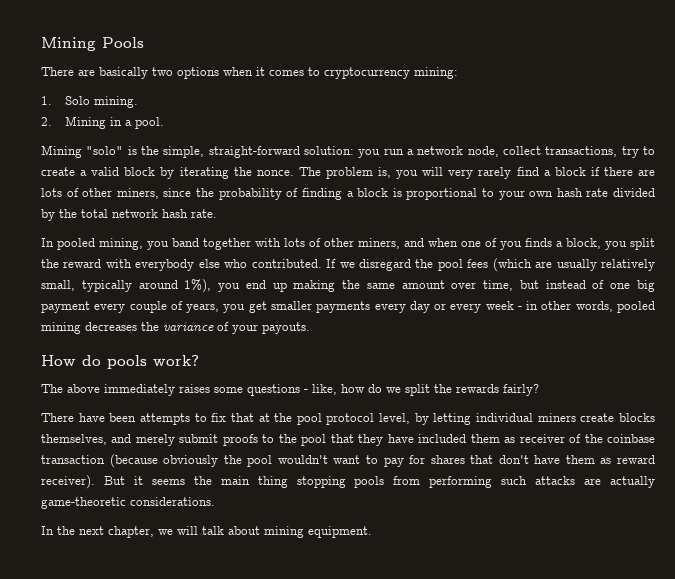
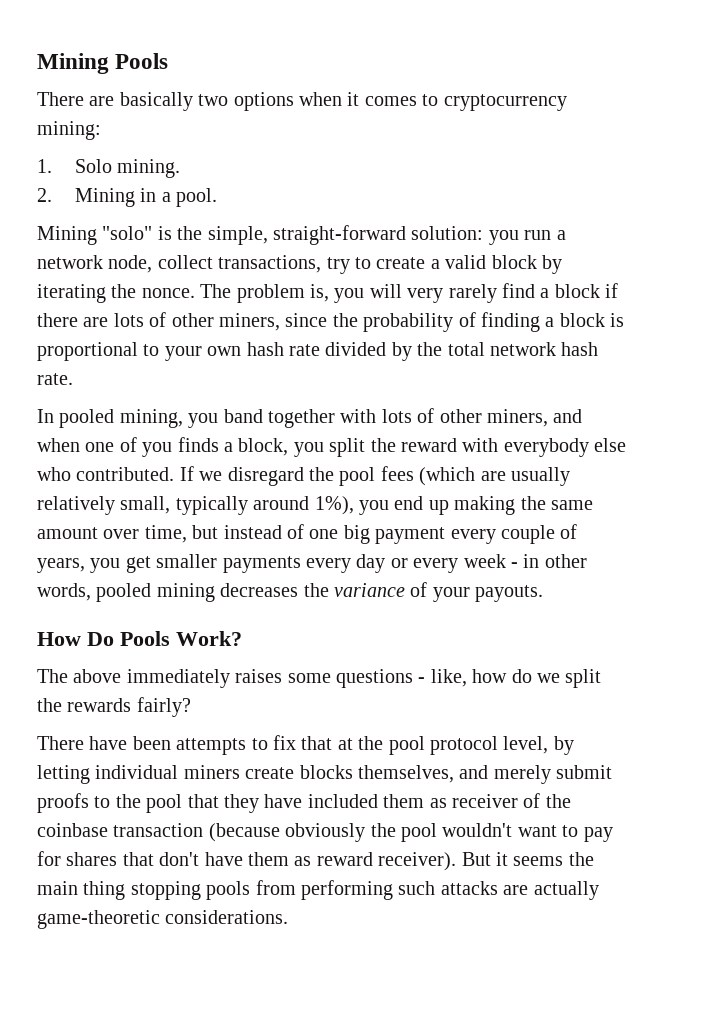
- How do pools work?
+ How Do Pools Work?
- In the next chapter, we will talk about mining equipment.

